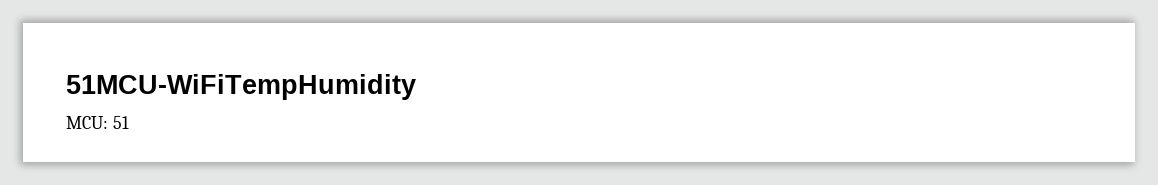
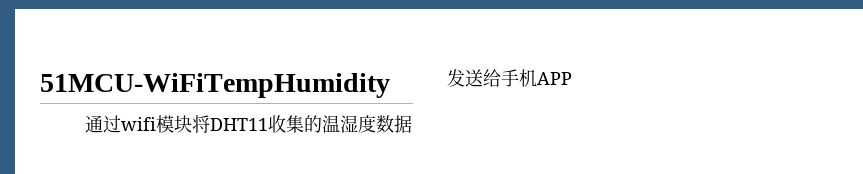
- MCU: 51
+ 通过wifi模块将DHT11收集的温湿度数据发送给手机APP

